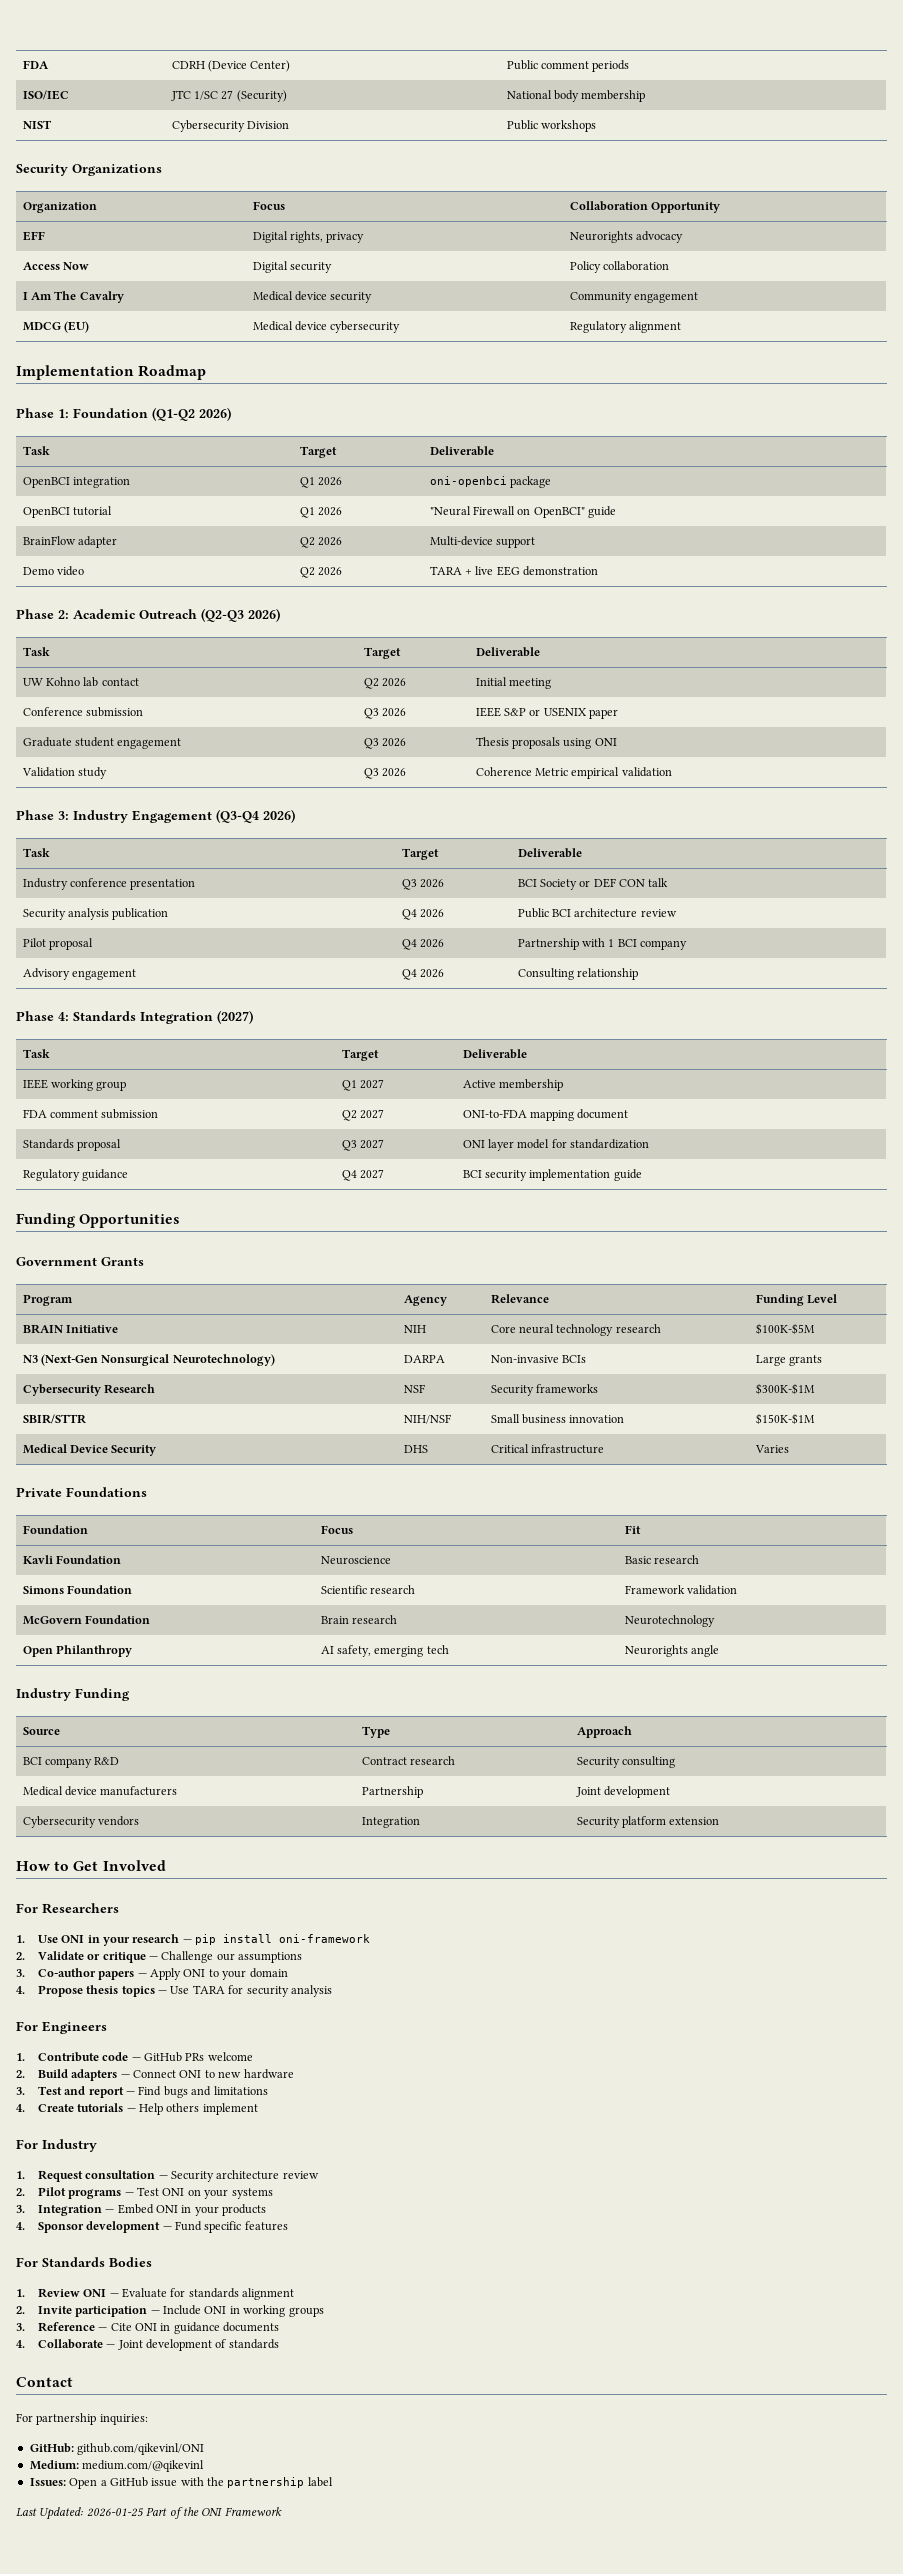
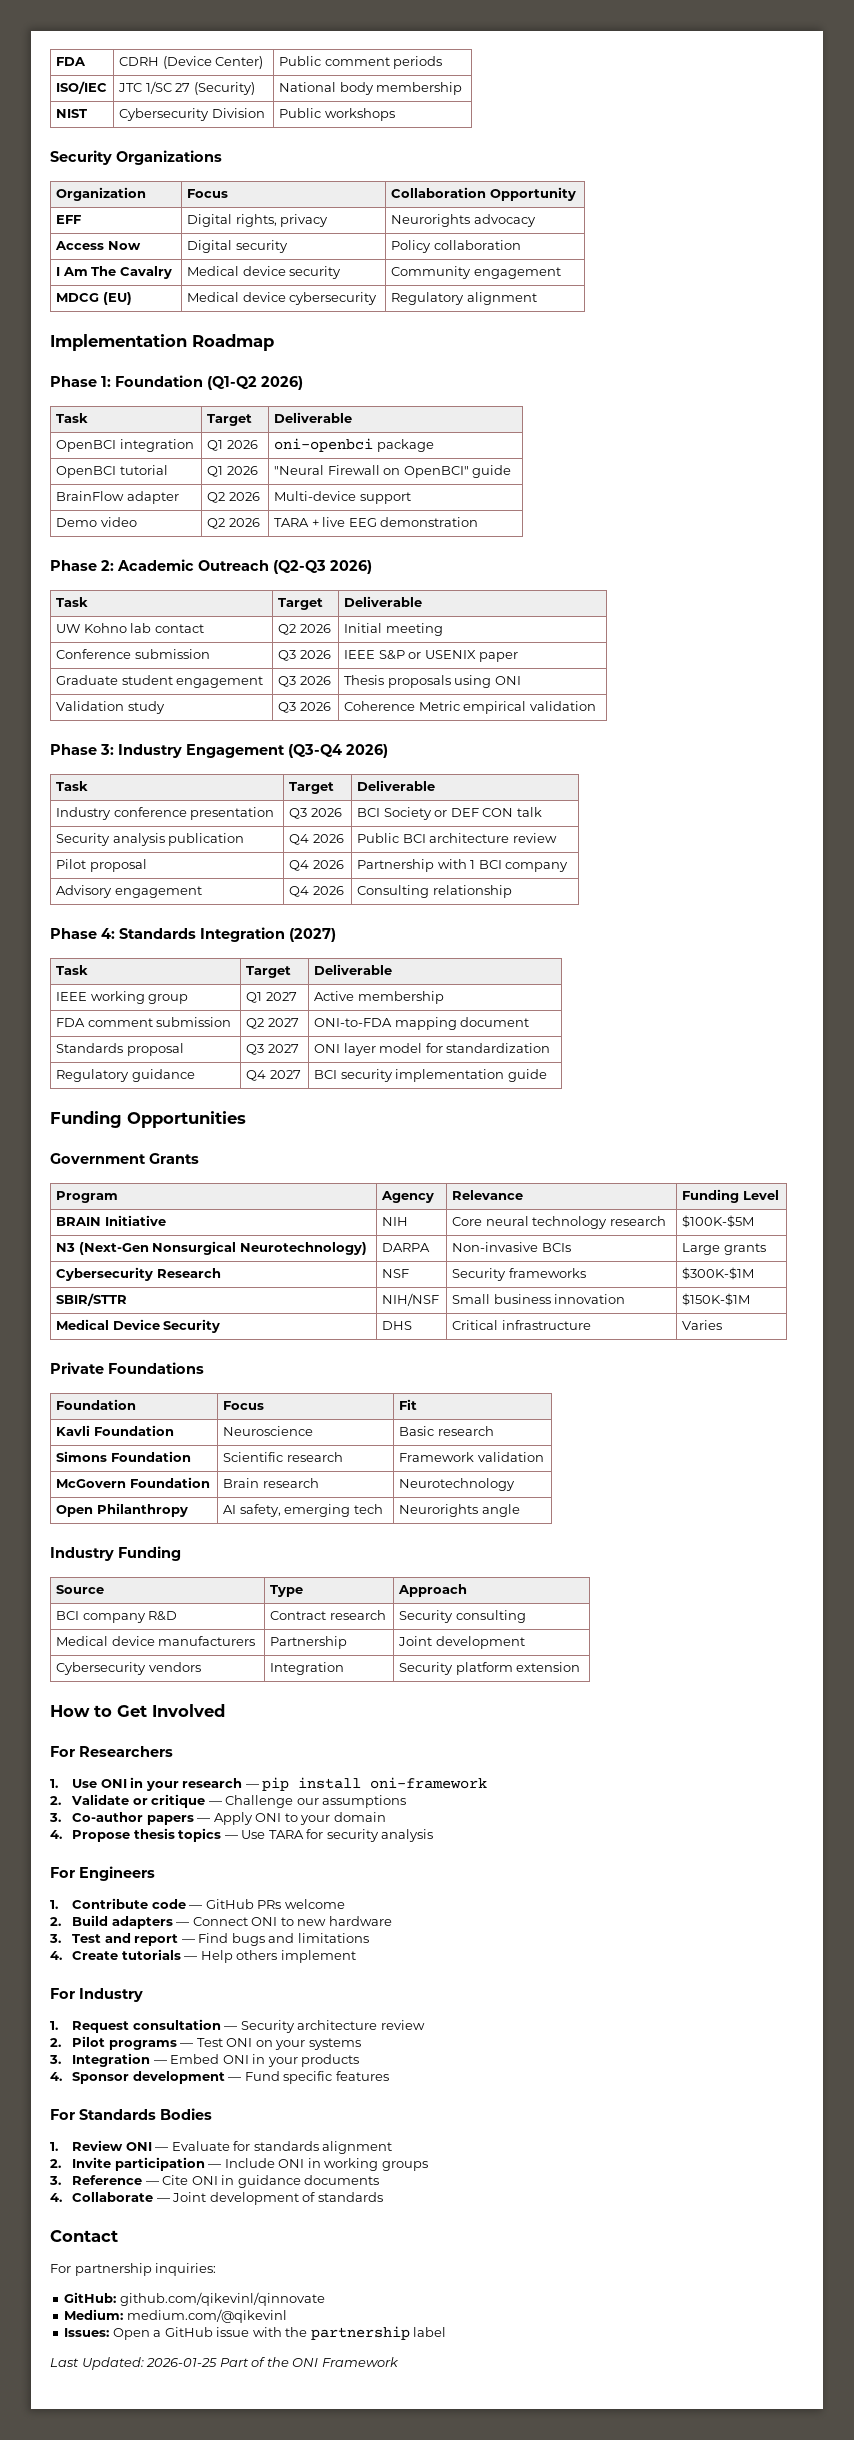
- GitHub: github.com/qikevinl/ONI
+ GitHub: github.com/qikevinl/qinnovate

